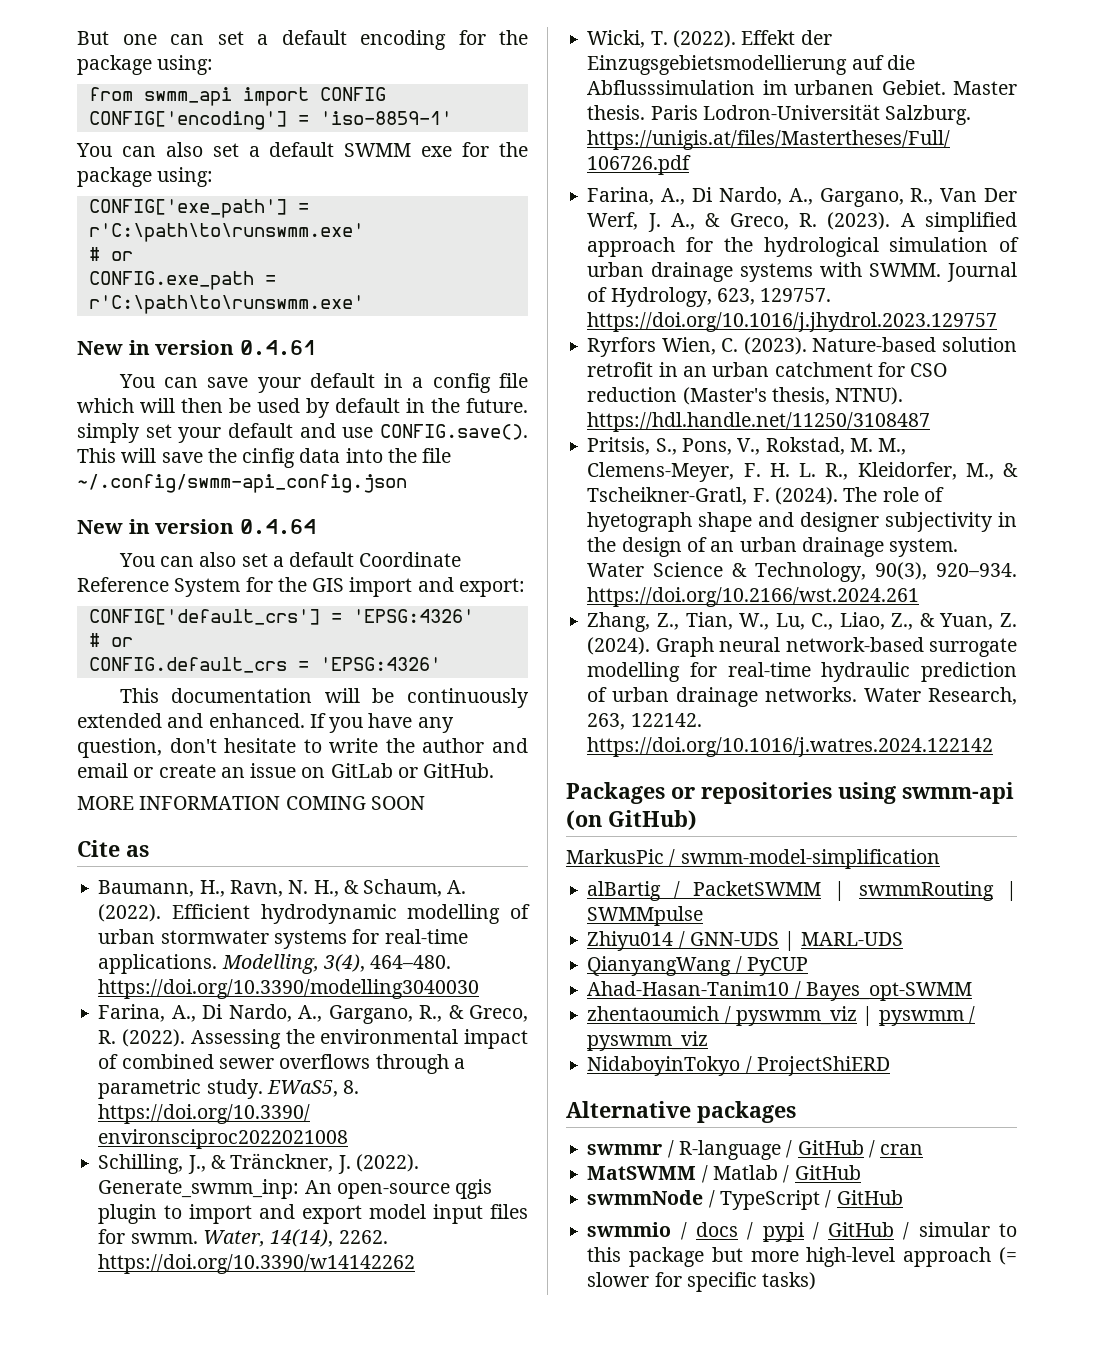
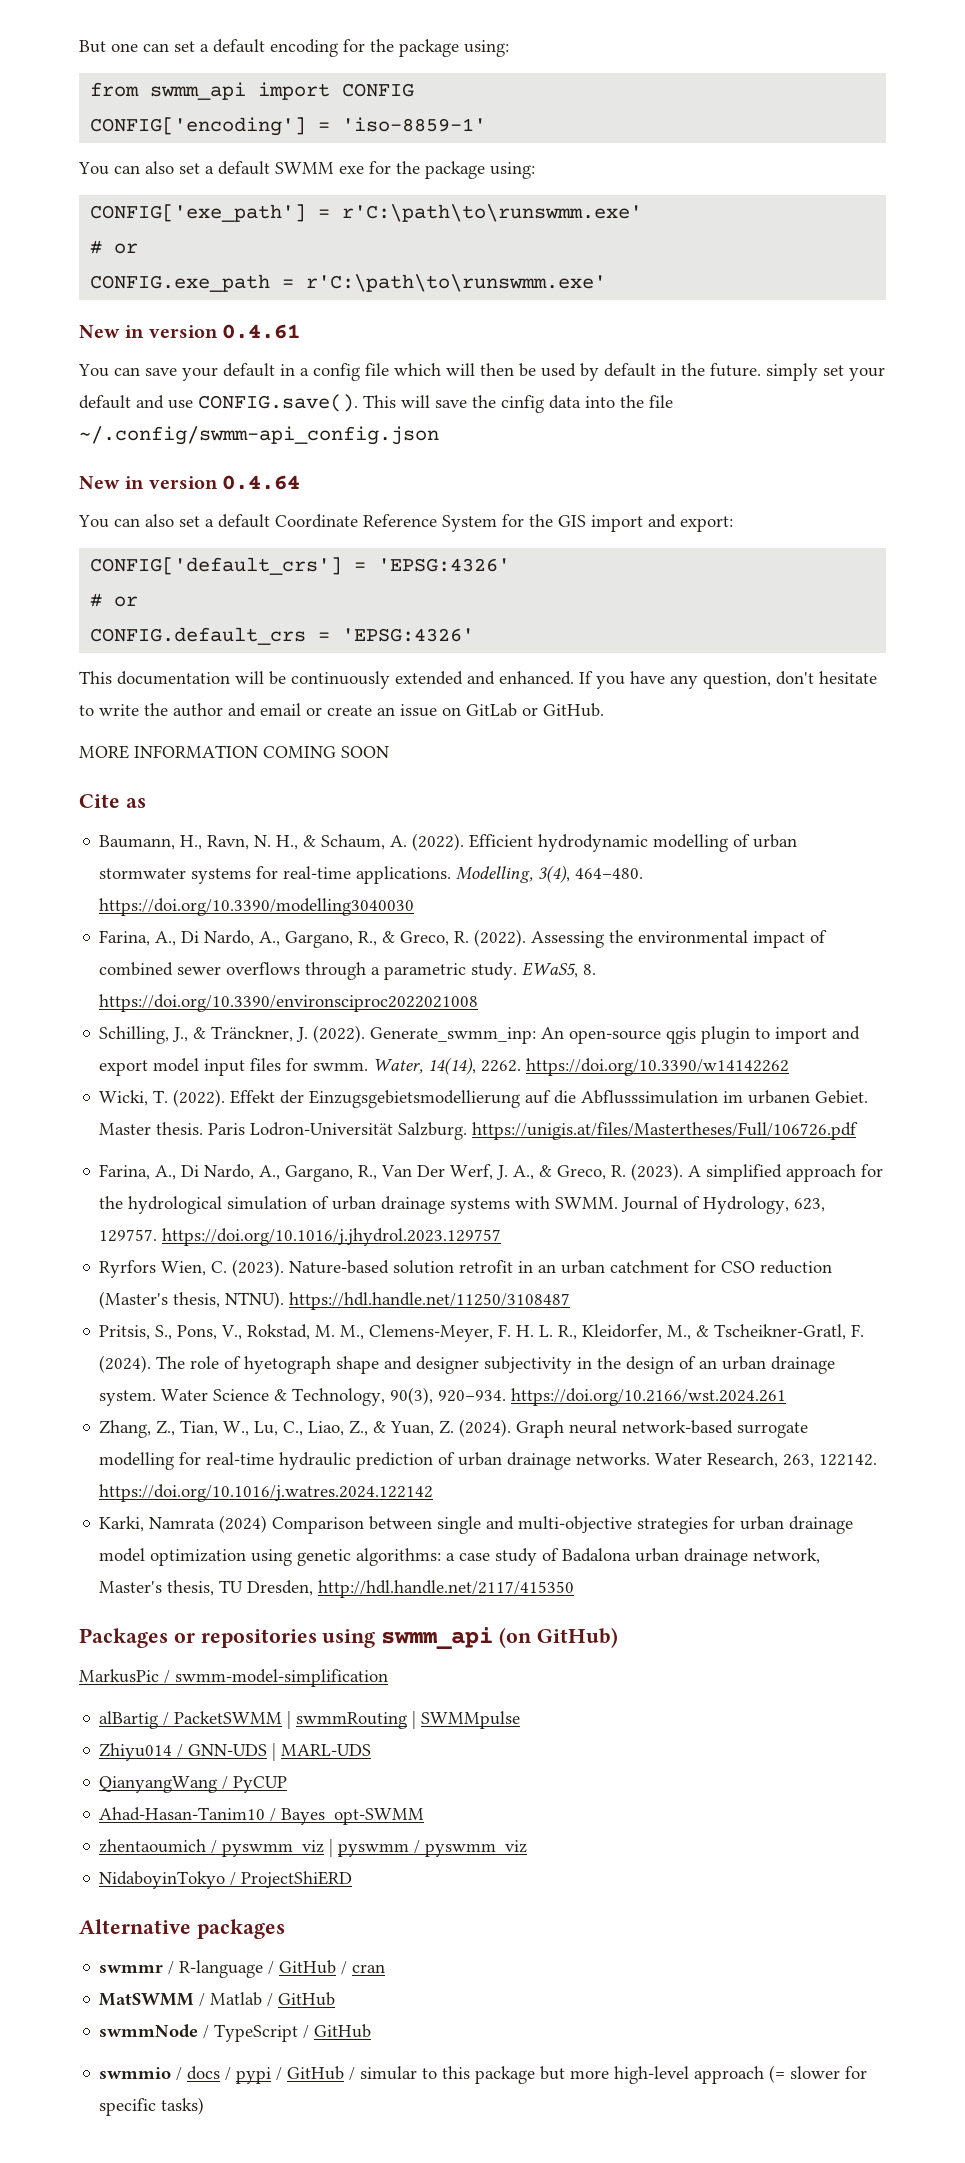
+ Karki, Namrata (2024) Comparison between single and multi-objective strategies for urban drainage model optimization using genetic algorithms: a case study of Badalona urban drainage network, Master's thesis, TU Dresden, http://hdl.handle.net/2117/415350
- Packages or repositories using swmm-api (on GitHub)
+ Packages or repositories using swmm_api (on GitHub)

